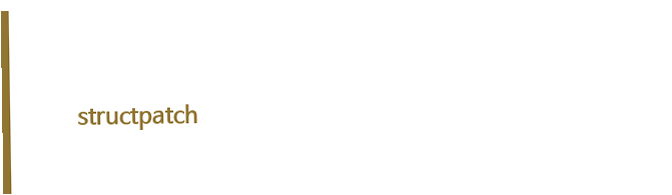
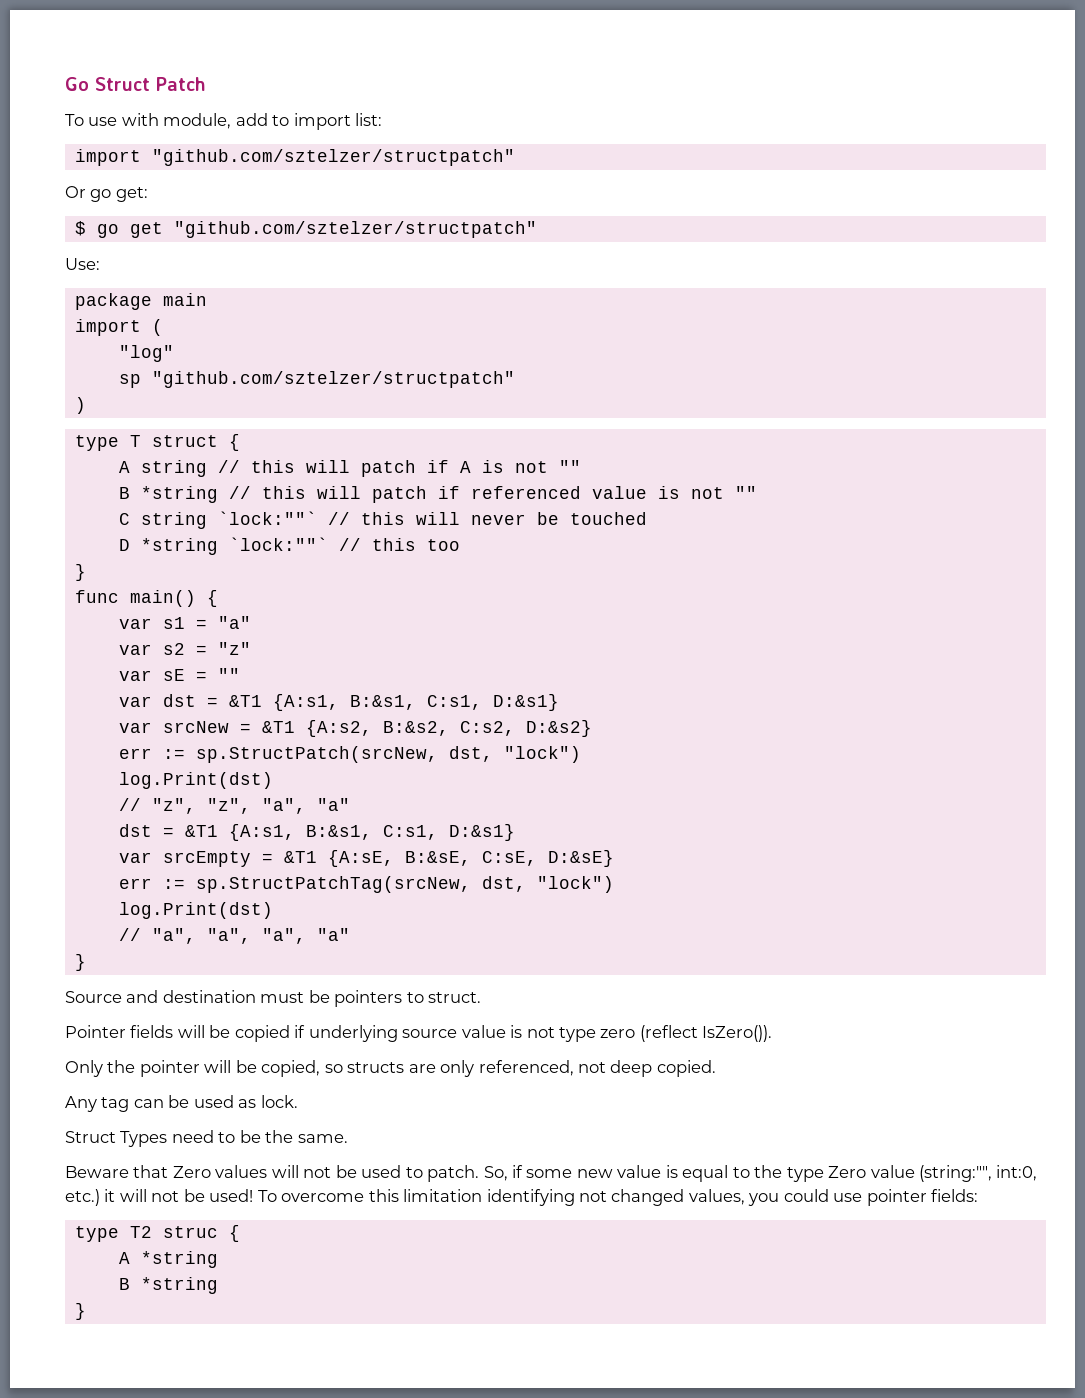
- structpatch
+ Go Struct Patch
+ To use with module, add to import list:
+ import "github.com/sztelzer/structpatch"
+ Or go get:
+ $ go get "github.com/sztelzer/structpatch"
+ Use:
+ package main
+ import (
+ "log"
+ sp "github.com/sztelzer/structpatch"
+ )
+ type T struct {
+ A string // this will patch if A is not ""
+ B *string // this will patch if referenced value is not ""
+ C string `lock:""` // this will never be touched
+ D *string `lock:""` // this too
+ }
+ func main() {
+ var s1 = "a"
+ var s2 = "z"
+ var sE = ""
+ var dst = &T1 {A:s1, B:&s1, C:s1, D:&s1}
+ var srcNew = &T1 {A:s2, B:&s2, C:s2, D:&s2}
+ err := sp.StructPatch(srcNew, dst, "lock")
+ log.Print(dst)
+ // "z", "z", "a", "a"
+ dst = &T1 {A:s1, B:&s1, C:s1, D:&s1}
+ var srcEmpty = &T1 {A:sE, B:&sE, C:sE, D:&sE}
+ err := sp.StructPatchTag(srcNew, dst, "lock")
+ log.Print(dst)
+ // "a", "a", "a", "a"
+ }
+ Source and destination must be pointers to struct.
+ Pointer fields will be copied if underlying source value is not type zero (reflect IsZero()).
+ Only the pointer will be copied, so structs are only referenced, not deep copied.
+ Any tag can be used as lock.
+ Struct Types need to be the same.
+ Beware that Zero values will not be used to patch. So, if some new value is equal to the type Zero value (string:"", int:0, etc.) it will not be used! To overcome this limitation identifying not changed values, you could use pointer fields:
+ type T2 struc {
+ A *string
+ B *string
+ }

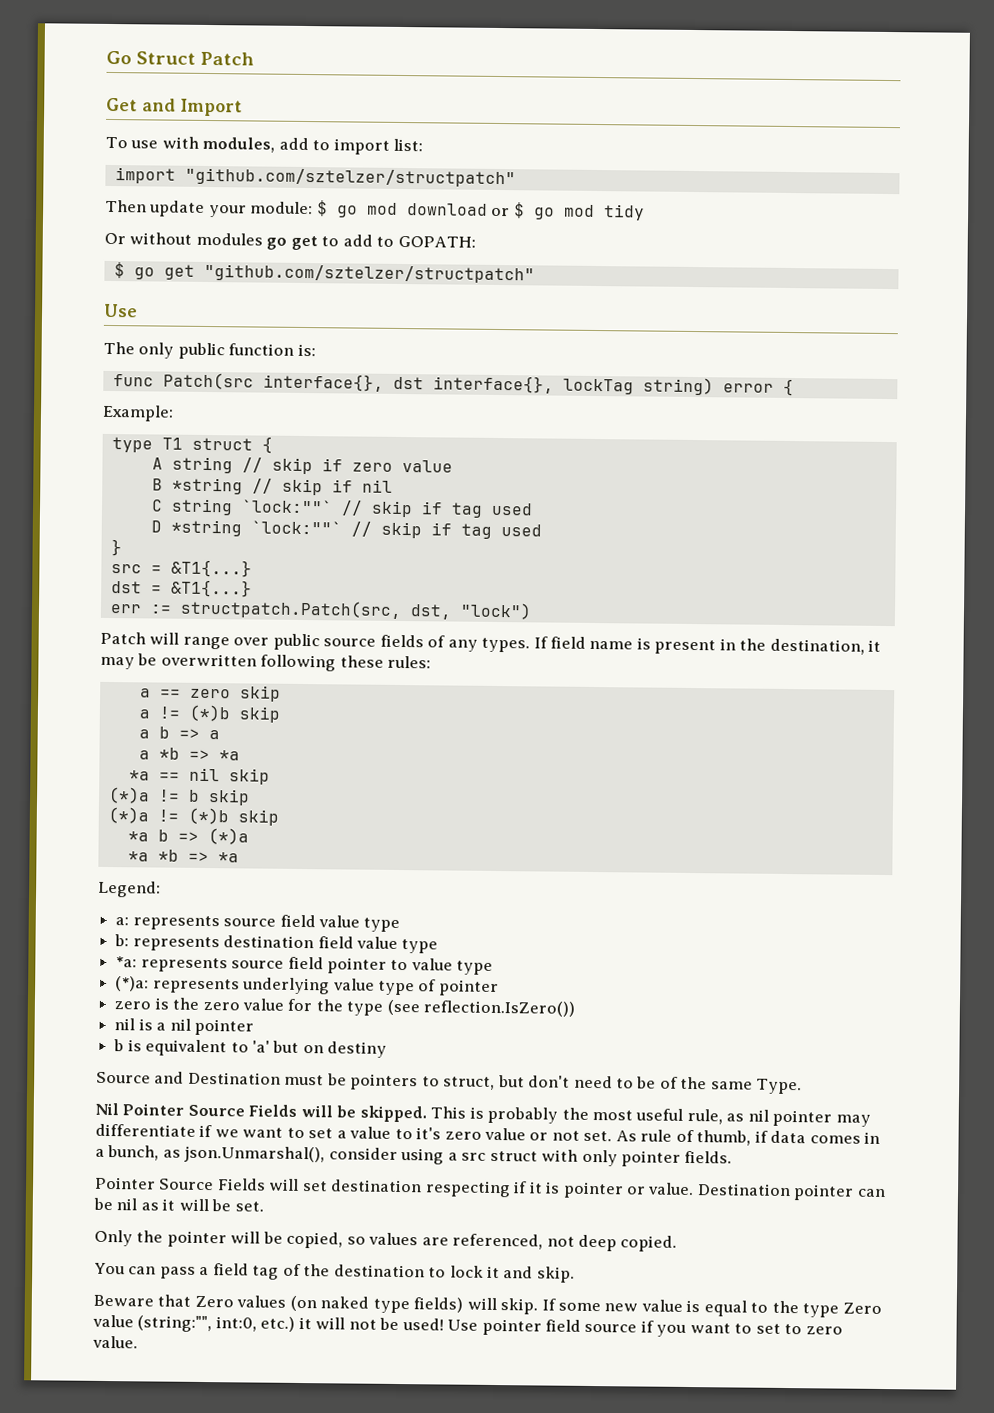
+ Get and Import
- To use with module, add to import list:
+ To use with modules, add to import list:
- Or go get:
+ Then update your module: $ go mod download or $ go mod tidy
+ Or without modules go get to add to GOPATH:
  $ go get "github.com/sztelzer/structpatch"
- Use:
- package main
- import (
- "log"
- sp "github.com/sztelzer/structpatch"
- )
- type T struct {
+ Use
+ The only public function is:
+ func Patch(src interface{}, dst interface{}, lockTag string) error {
+ Example:
+ type T1 struct {
- A string // this will patch if A is not ""
- B *string // this will patch if referenced value is not ""
+ A string // skip if zero value
+ B *string // skip if nil
- C string `lock:""` // this will never be touched
+ C string `lock:""` // skip if tag used
- D *string `lock:""` // this too
+ D *string `lock:""` // skip if tag used
  }
- func main() {
- var s1 = "a"
- var s2 = "z"
- var sE = ""
- var dst = &T1 {A:s1, B:&s1, C:s1, D:&s1}
- var srcNew = &T1 {A:s2, B:&s2, C:s2, D:&s2}
- err := sp.StructPatch(srcNew, dst, "lock")
- log.Print(dst)
- // "z", "z", "a", "a"
- dst = &T1 {A:s1, B:&s1, C:s1, D:&s1}
- var srcEmpty = &T1 {A:sE, B:&sE, C:sE, D:&sE}
- err := sp.StructPatchTag(srcNew, dst, "lock")
- log.Print(dst)
- // "a", "a", "a", "a"
- }
+ src = &T1{...}
+ dst = &T1{...}
+ err := structpatch.Patch(src, dst, "lock")
+ Patch will range over public source fields of any types. If field name is present in the destination, it may be overwritten following these rules:
+ a == zero skip
+ a != (*)b skip
+ a b => a
+ a *b => *a
+ *a == nil skip
+ (*)a != b skip
+ (*)a != (*)b skip
+ *a b => (*)a
+ *a *b => *a
+ Legend:
+ a: represents source field value type
+ b: represents destination field value type
+ *a: represents source field pointer to value type
+ (*)a: represents underlying value type of pointer
+ zero is the zero value for the type (see reflection.IsZero())
+ nil is a nil pointer
+ b is equivalent to 'a' but on destiny
- Source and destination must be pointers to struct.
- Pointer fields will be copied if underlying source value is not type zero (reflect IsZero()).
+ Source and Destination must be pointers to struct, but don't need to be of the same Type.
+ Nil Pointer Source Fields will be skipped. This is probably the most useful rule, as nil pointer may differentiate if we want to set a value to it's zero value or not set. As rule of thumb, if data comes in a bunch, as json.Unmarshal(), consider using a src struct with only pointer fields.
+ Pointer Source Fields will set destination respecting if it is pointer or value. Destination pointer can be nil as it will be set.
- Only the pointer will be copied, so structs are only referenced, not deep copied.
+ Only the pointer will be copied, so values are referenced, not deep copied.
- Any tag can be used as lock.
- Struct Types need to be the same.
- Beware that Zero values will not be used to patch. So, if some new value is equal to the type Zero value (string:"", int:0, etc.) it will not be used!
+ You can pass a field tag of the destination to lock it and skip.
+ Beware that Zero values (on naked type fields) will skip. If some new value is equal to the type Zero value (string:"", int:0, etc.) it will not be used!
- To overcome this limitation identifying not changed values, you could use pointer fields:
- type T2 struc {
- A *string
- B *string
- }
+ Use pointer field source if you want to set to zero value.

